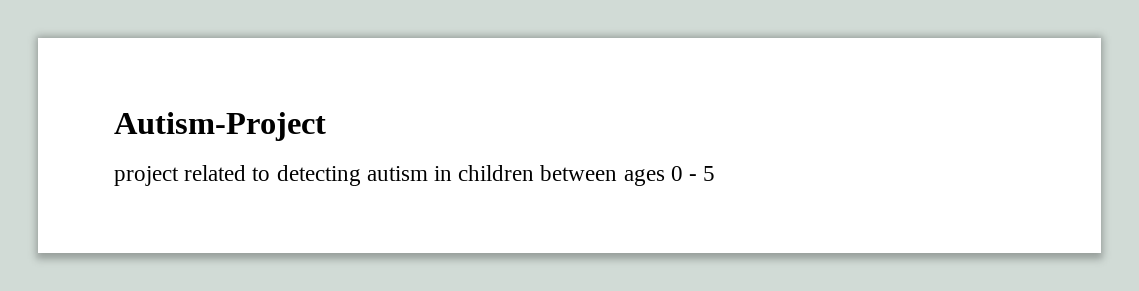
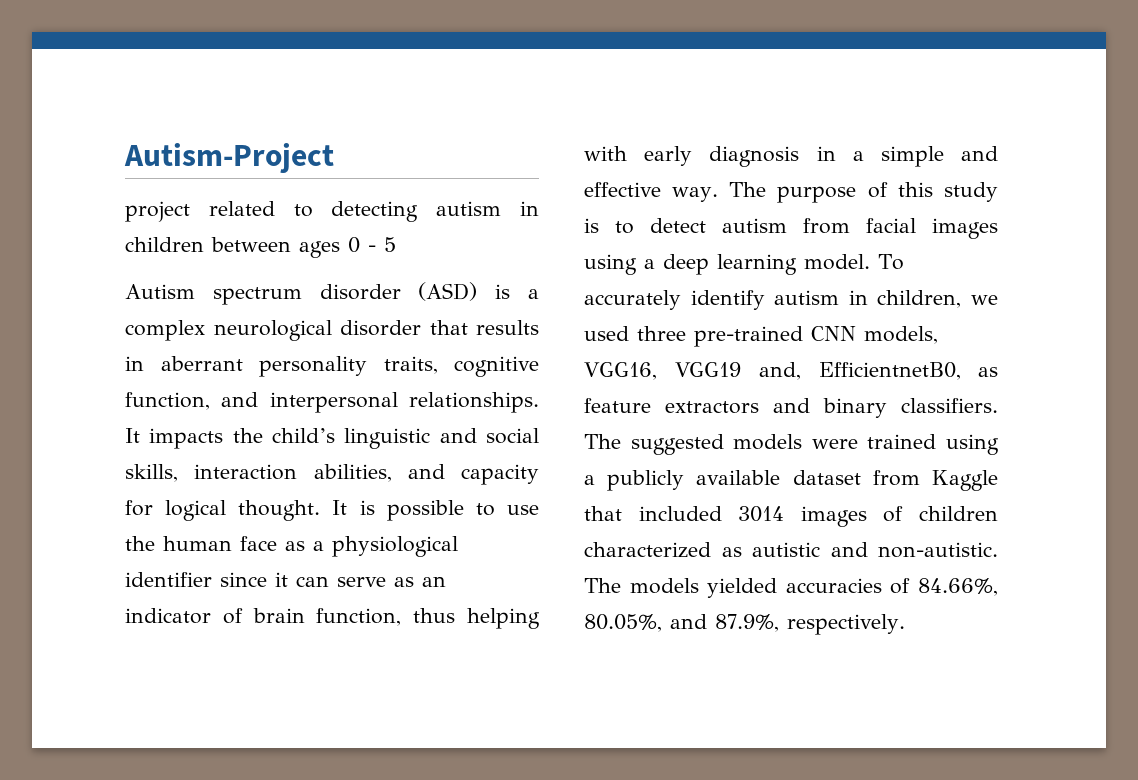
+ Autism spectrum disorder (ASD) is a complex neurological disorder that results in aberrant personality traits, cognitive function, and interpersonal relationships. It impacts the child’s linguistic and social skills, interaction abilities, and capacity for logical thought. It is possible to use the human face as a physiological identifier since it can serve as an indicator of brain function, thus helping with early diagnosis in a simple and effective way. The purpose of this study is to detect autism from facial images using a deep learning model. To accurately identify autism in children, we used three pre-trained CNN models, VGG16, VGG19 and, EfficientnetB0, as feature extractors and binary classifiers. The suggested models were trained using a publicly available dataset from Kaggle that included 3014 images of children characterized as autistic and non-autistic. The models yielded accuracies of 84.66%, 80.05%, and 87.9%, respectively.

